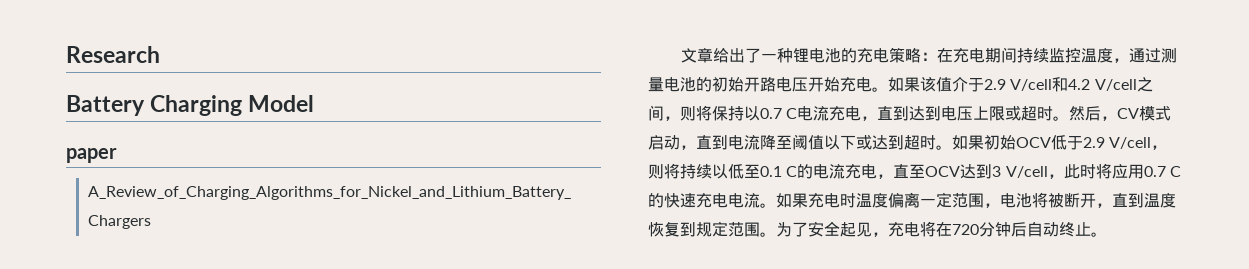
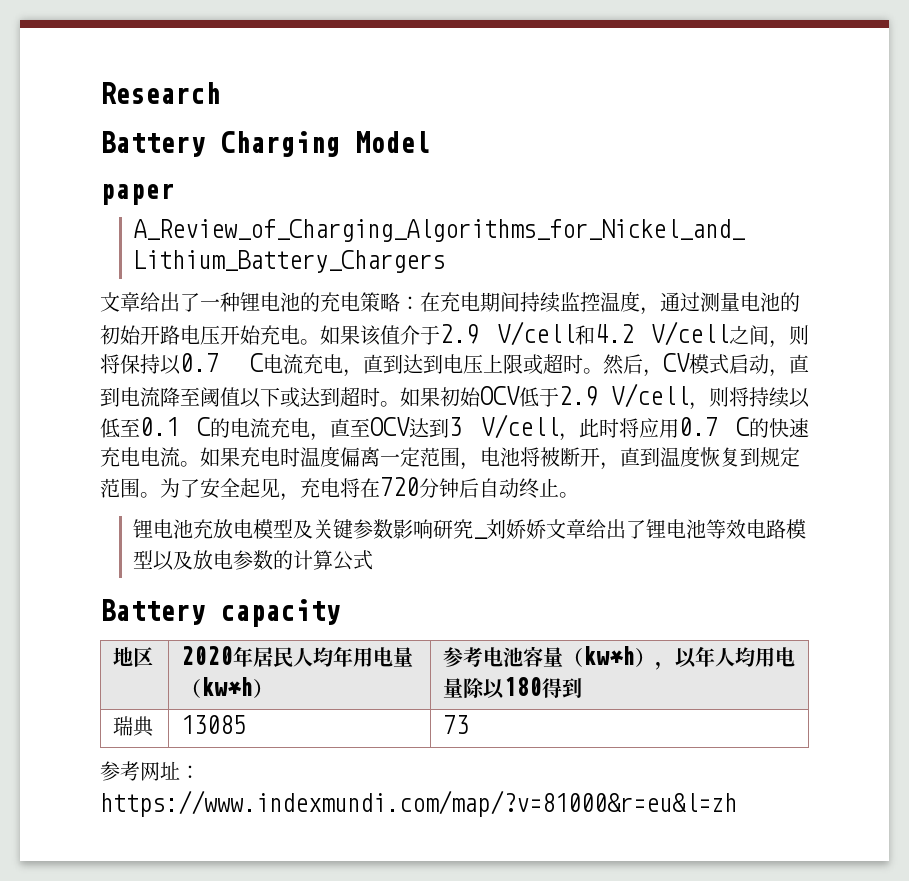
+ 锂电池充放电模型及关键参数影响研究_刘娇娇文章给出了锂电池等效电路模型以及放电参数的计算公式
+ Battery capacity
+ 地区 | 2020年居民人均年用电量（kw*h） | 参考电池容量（kw*h），以年人均用电量除以180得到
+ 瑞典 | 13085 | 73
+ 参考网址：https://www.indexmundi.com/map/?v=81000&r=eu&l=zh

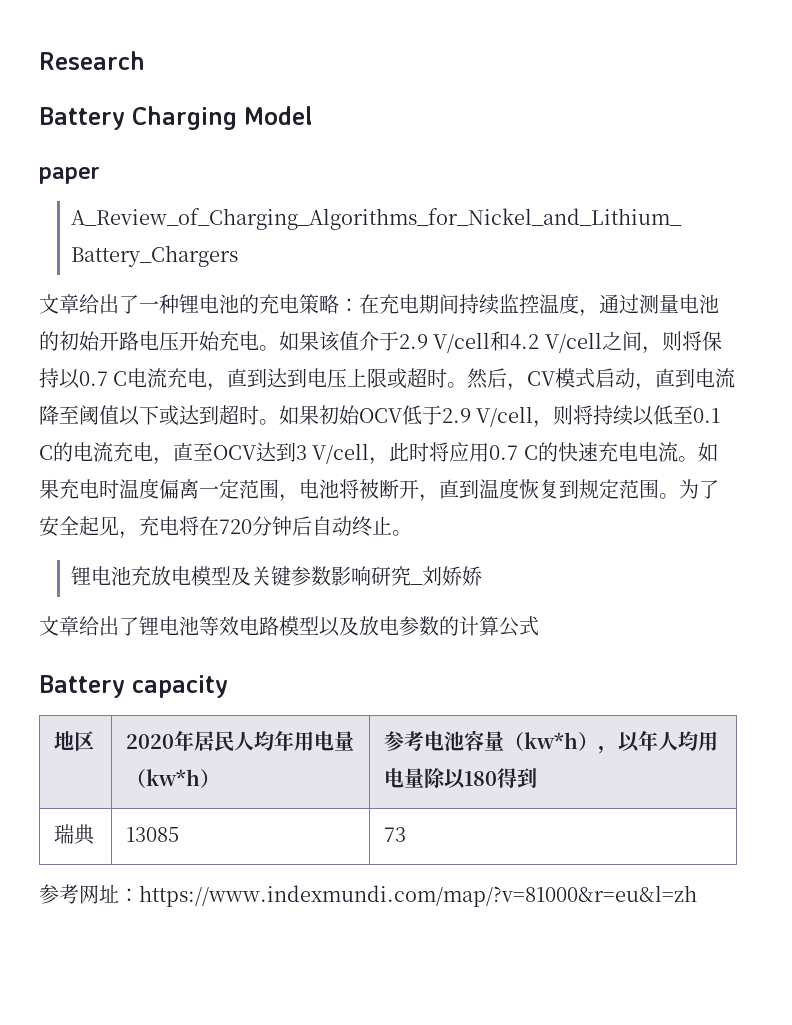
- 锂电池充放电模型及关键参数影响研究_刘娇娇文章给出了锂电池等效电路模型以及放电参数的计算公式
+ 锂电池充放电模型及关键参数影响研究_刘娇娇
+ 文章给出了锂电池等效电路模型以及放电参数的计算公式

